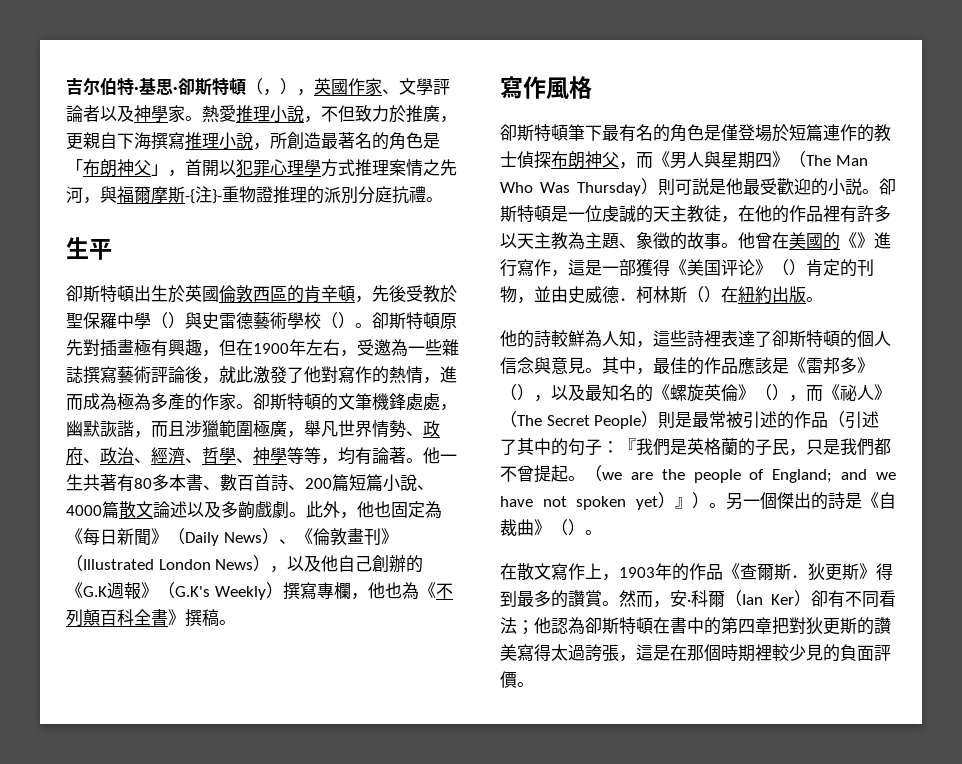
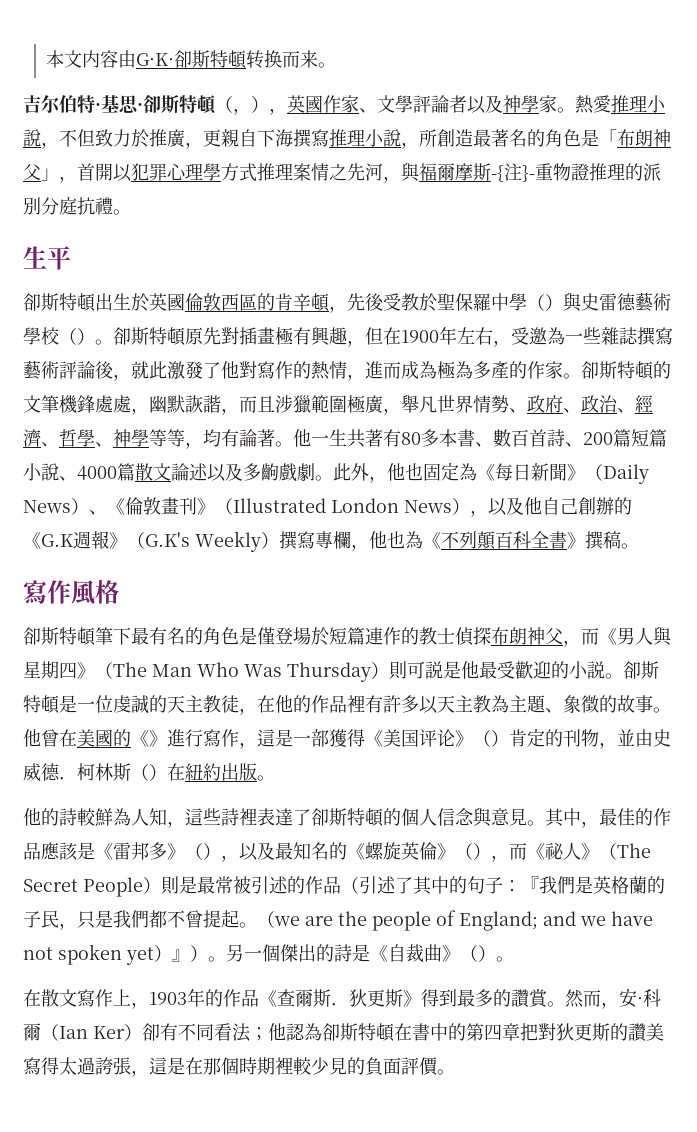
+ 本文内容由G·K·卻斯特頓转换而来。

